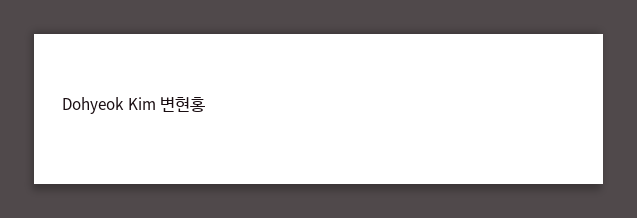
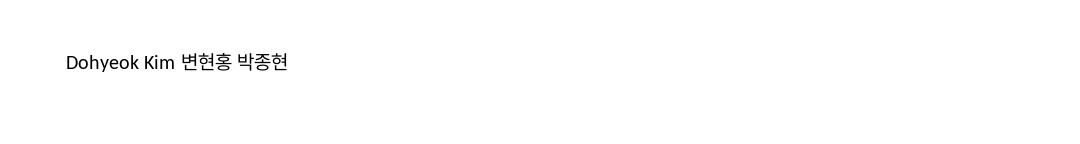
- Dohyeok Kim 변현홍
+ Dohyeok Kim 변현홍 박종현

